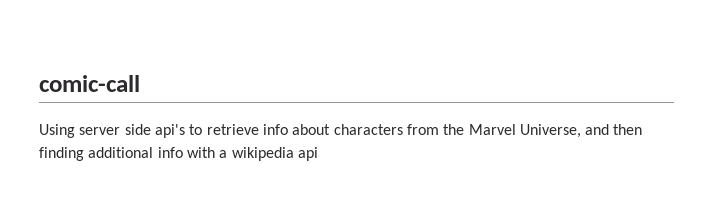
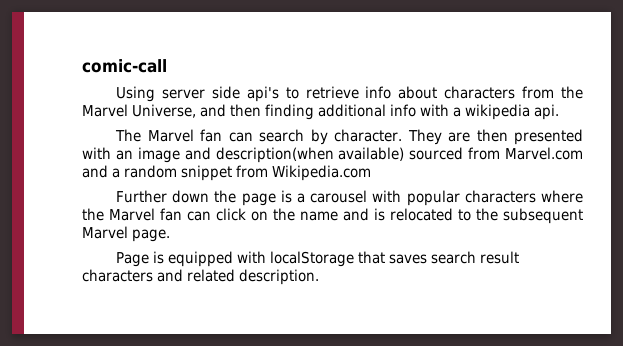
- Using server side api's to retrieve info about characters from the Marvel Universe, and then finding additional info with a wikipedia api
+ Using server side api's to retrieve info about characters from the Marvel Universe, and then finding additional info with a wikipedia api.
+ The Marvel fan can search by character. They are then presented with an image and description(when available) sourced from Marvel.com and a random snippet from Wikipedia.com
+ Further down the page is a carousel with popular characters where the Marvel fan can click on the name and is relocated to the subsequent Marvel page.
+ Page is equipped with localStorage that saves search result characters and related description.

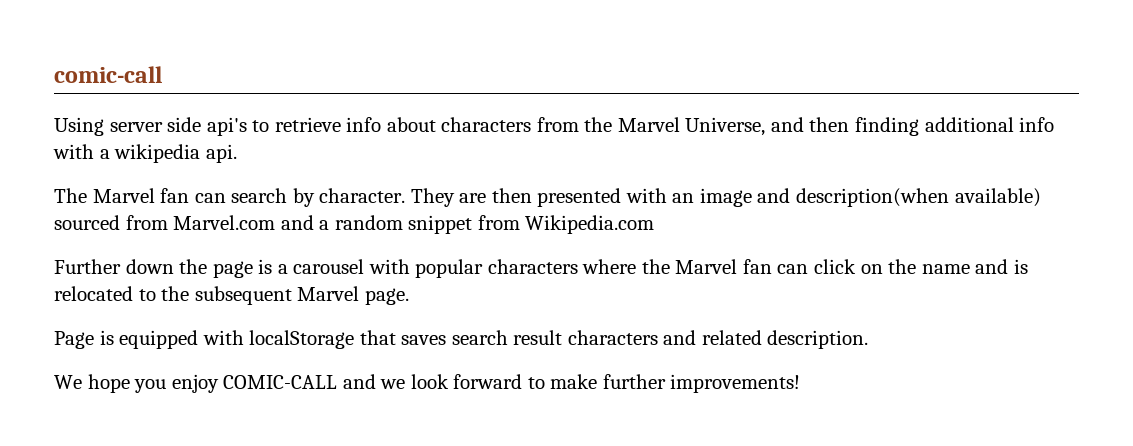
+ We hope you enjoy COMIC-CALL and we look forward to make further improvements!

